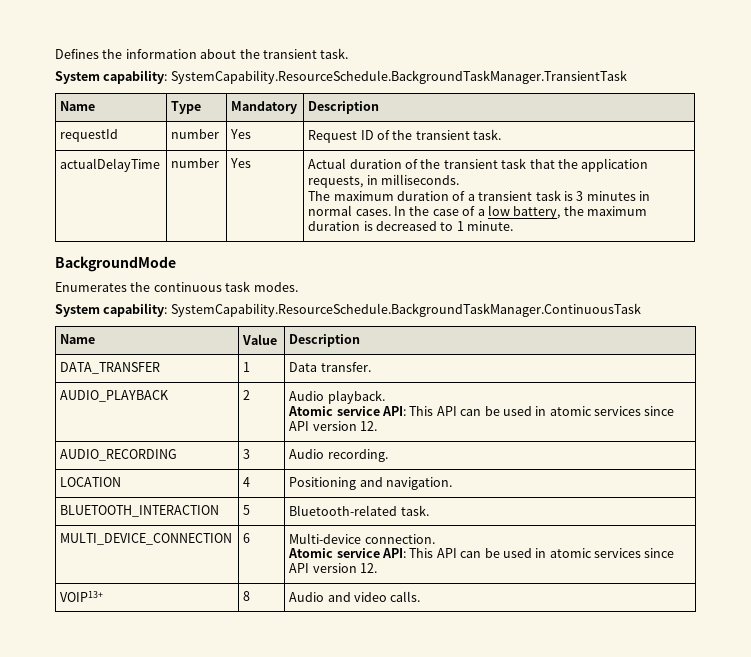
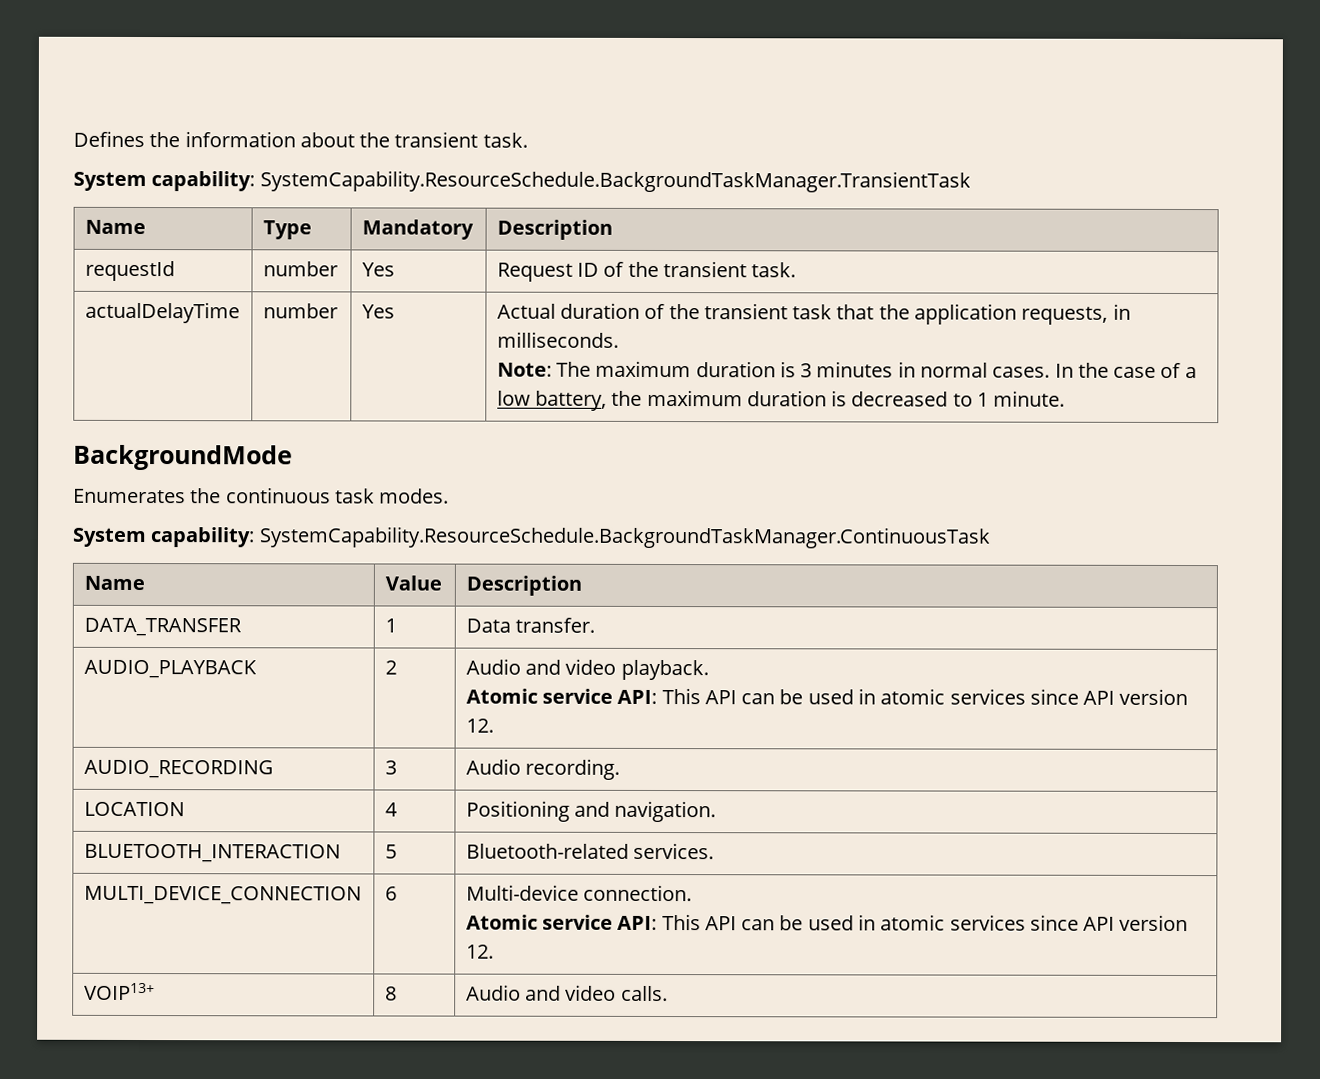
- The maximum duration of a transient task is 3 minutes in normal cases.
+ Note: The maximum duration is 3 minutes in normal cases.
- AUDIO_PLAYBACK | 2 | Audio playback.
+ AUDIO_PLAYBACK | 2 | Audio and video playback.
- BLUETOOTH_INTERACTION | 5 | Bluetooth-related task.
+ BLUETOOTH_INTERACTION | 5 | Bluetooth-related services.

